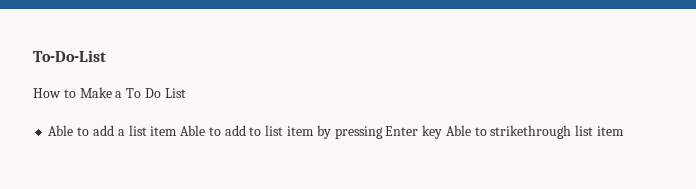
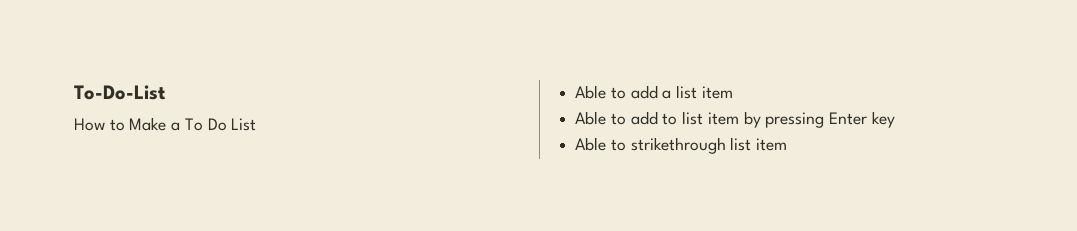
- Able to add a list item Able to add to list item by pressing Enter key Able to strikethrough list item
+ Able to add a list item
+ Able to add to list item by pressing Enter key
+ Able to strikethrough list item

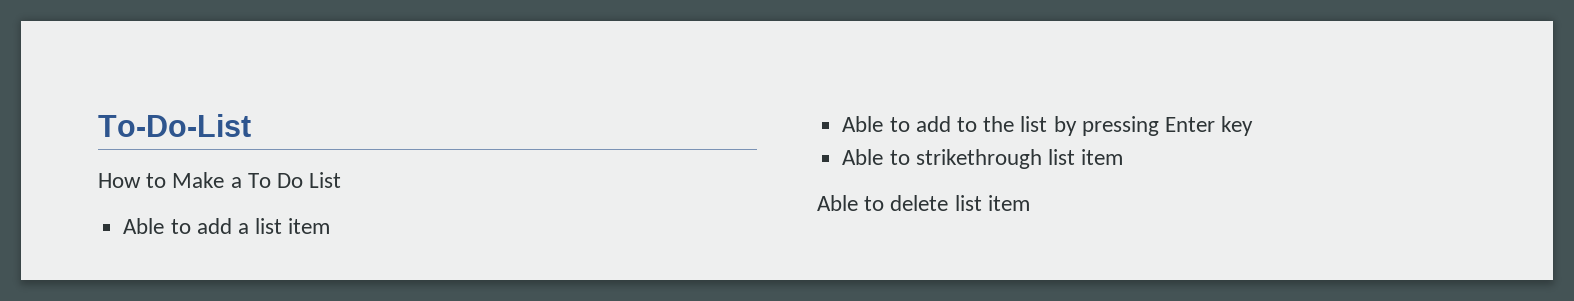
- Able to add to list item by pressing Enter key
+ Able to add to the list by pressing Enter key
+ Able to delete list item

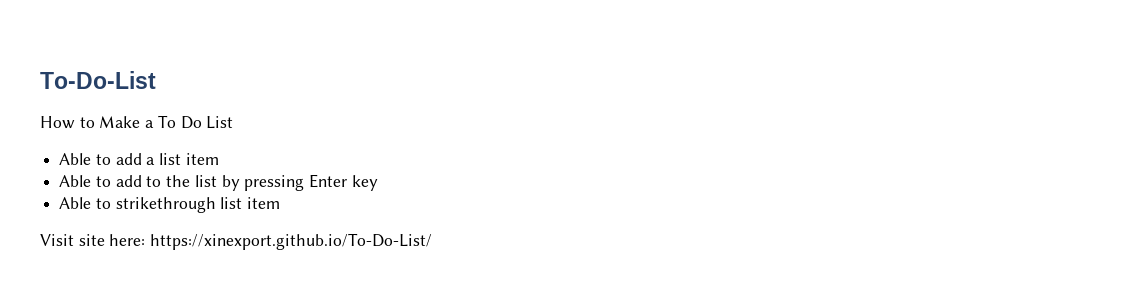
- Able to delete list item
+ Visit site here: https://xinexport.github.io/To-Do-List/

